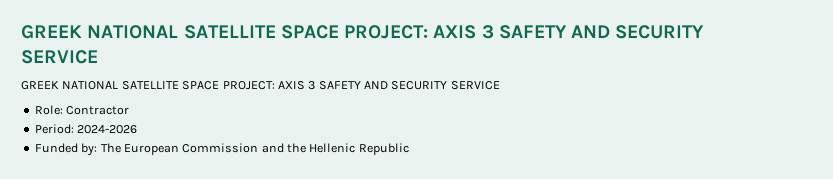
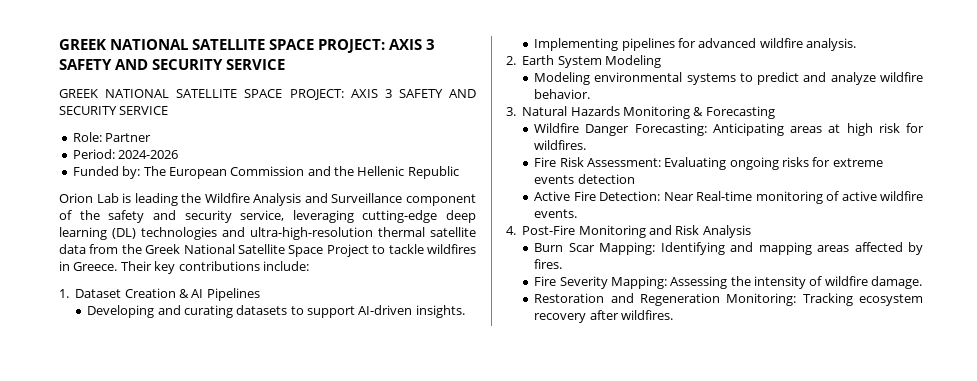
- Role: Contractor
+ Role: Partner
+ Orion Lab is leading the Wildfire Analysis and Surveillance component of the safety and security service, leveraging cutting-edge deep learning (DL) technologies and ultra-high-resolution thermal satellite data from the Greek National Satellite Space Project to tackle wildfires in Greece. Their key contributions include:
+ 1. Dataset Creation & AI Pipelines
+ Developing and curating datasets to support AI-driven insights.
+ Implementing pipelines for advanced wildfire analysis.
+ 2. Earth System Modeling
+ Modeling environmental systems to predict and analyze wildfire behavior.
+ 3. Natural Hazards Monitoring & Forecasting
+ Wildfire Danger Forecasting: Anticipating areas at high risk for wildfires.
+ Fire Risk Assessment: Evaluating ongoing risks for extreme events detection
+ Active Fire Detection: Near Real-time monitoring of active wildfire events.
+ 4. Post-Fire Monitoring and Risk Analysis
+ Burn Scar Mapping: Identifying and mapping areas affected by fires.
+ Fire Severity Mapping: Assessing the intensity of wildfire damage.
+ Restoration and Regeneration Monitoring: Tracking ecosystem recovery after wildfires.

